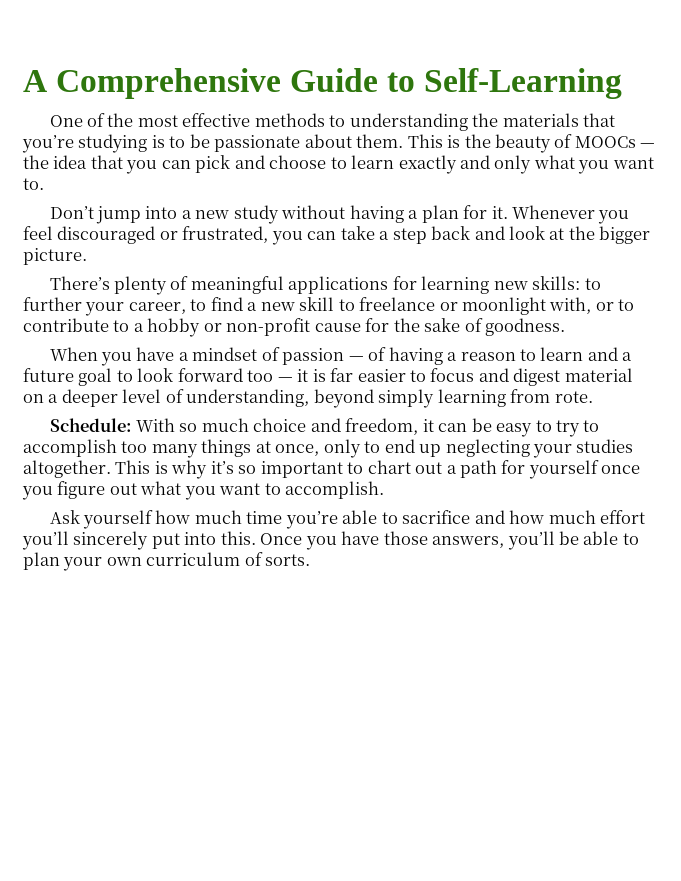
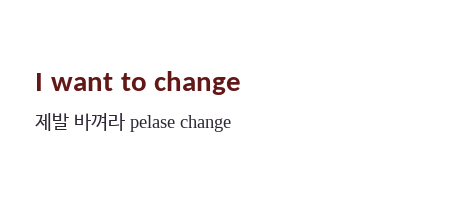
- A Comprehensive Guide to Self-Learning
- One of the most effective methods to understanding the materials that you’re studying is to be passionate about them. This is the beauty of MOOCs — the idea that you can pick and choose to learn exactly and only what you want to.
- Don’t jump into a new study without having a plan for it. Whenever you feel discouraged or frustrated, you can take a step back and look at the bigger picture.
- There’s plenty of meaningful applications for learning new skills: to further your career, to find a new skill to freelance or moonlight with, or to contribute to a hobby or non-profit cause for the sake of goodness.
- When you have a mindset of passion — of having a reason to learn and a future goal to look forward too — it is far easier to focus and digest material on a deeper level of understanding, beyond simply learning from rote.
- Schedule: With so much choice and freedom, it can be easy to try to accomplish too many things at once, only to end up neglecting your studies altogether. This is why it’s so important to chart out a path for yourself once you figure out what you want to accomplish.
- Ask yourself how much time you’re able to sacrifice and how much effort you’ll sincerely put into this. Once you have those answers, you’ll be able to plan your own curriculum of sorts.
+ I want to change
+ 제발 바껴라 pelase change

